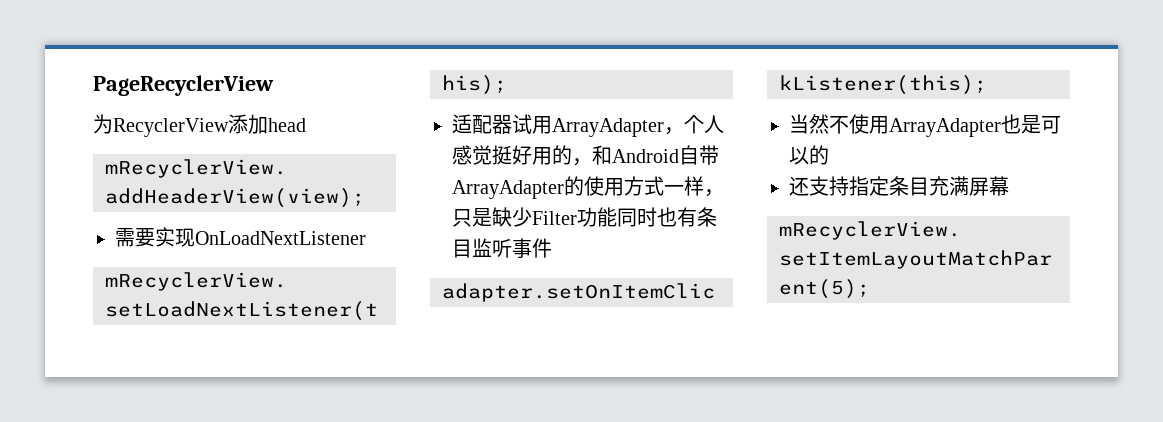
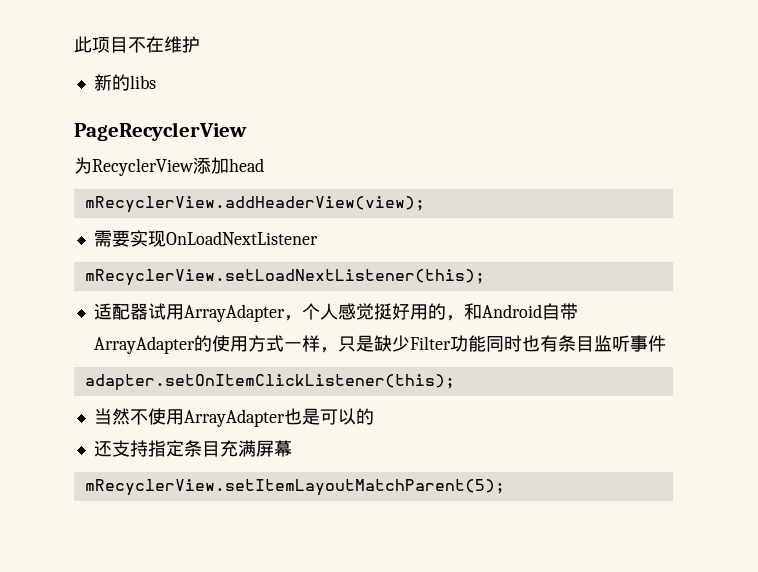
+ 此项目不在维护
+ 新的libs

